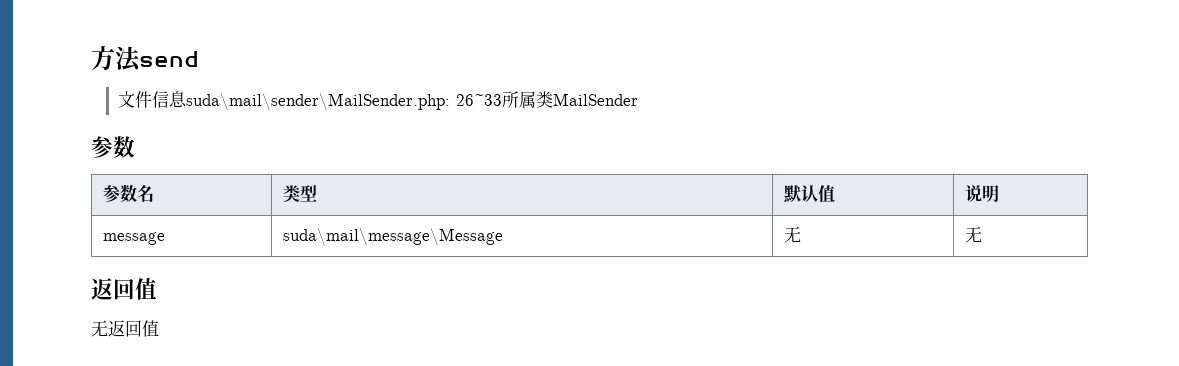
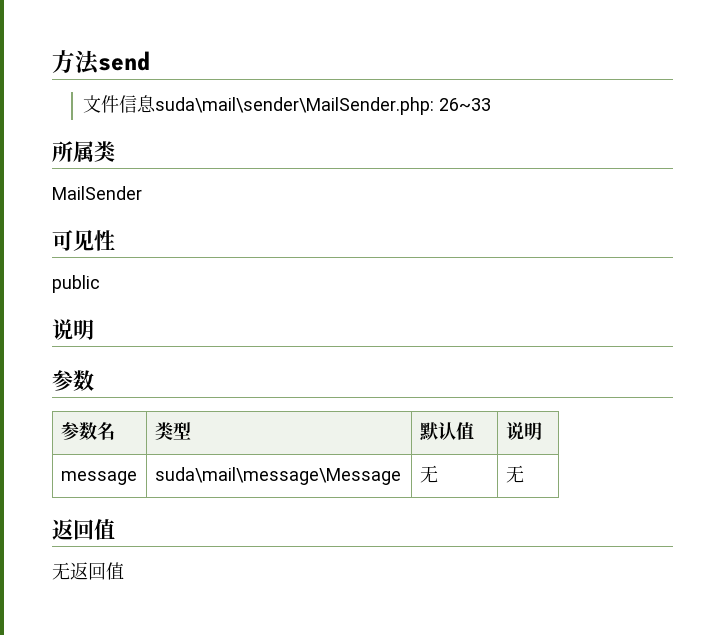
- 文件信息suda\mail\sender\MailSender.php: 26~33所属类MailSender
+ 文件信息suda\mail\sender\MailSender.php: 26~33
+ 所属类
+ MailSender
+ 可见性
+ public
+ 说明

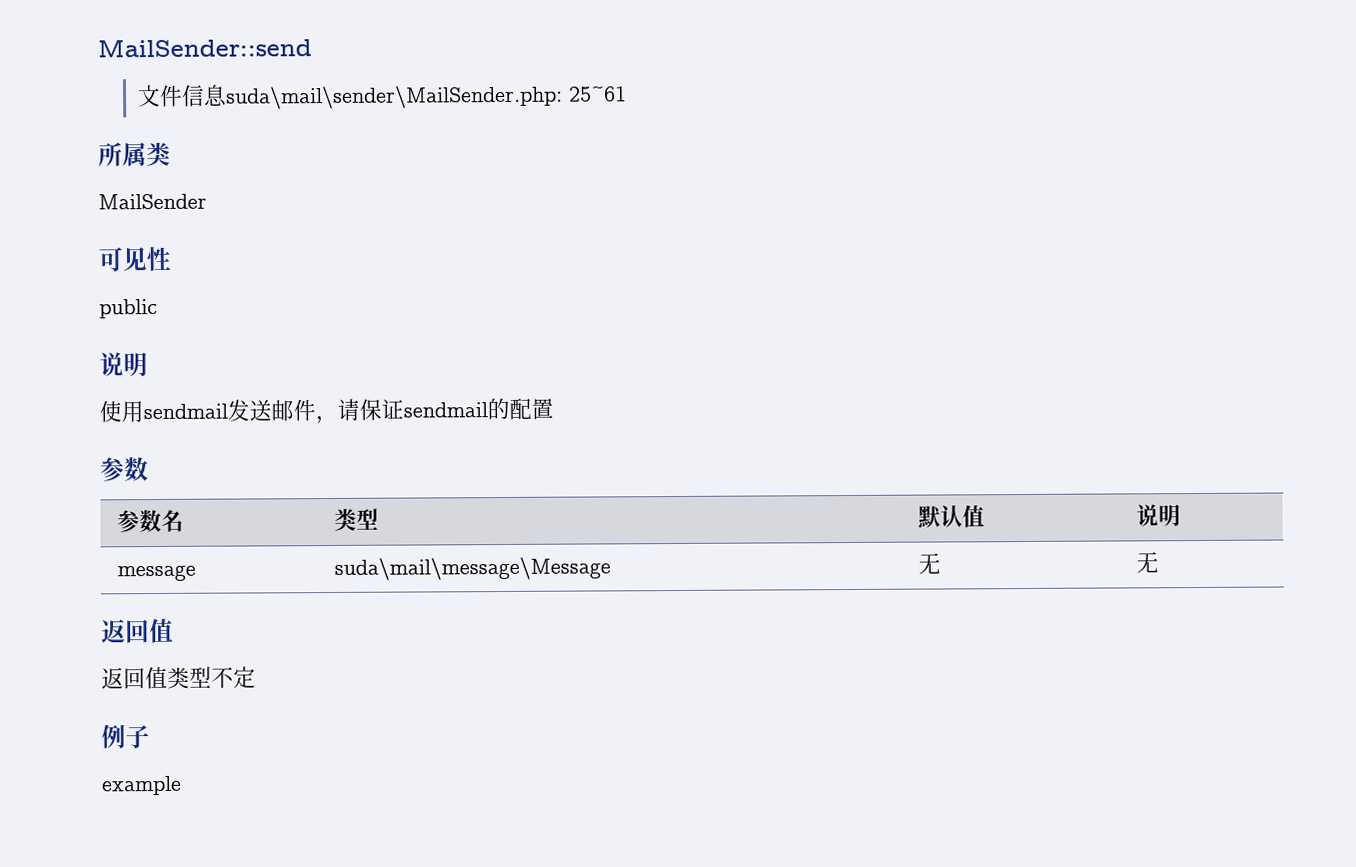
- 方法send
+ MailSender::send
- 文件信息suda\mail\sender\MailSender.php: 26~33
+ 文件信息suda\mail\sender\MailSender.php: 25~61
+ 使用sendmail发送邮件，请保证sendmail的配置
- 无返回值
+ 返回值类型不定
+ 例子
+ example

